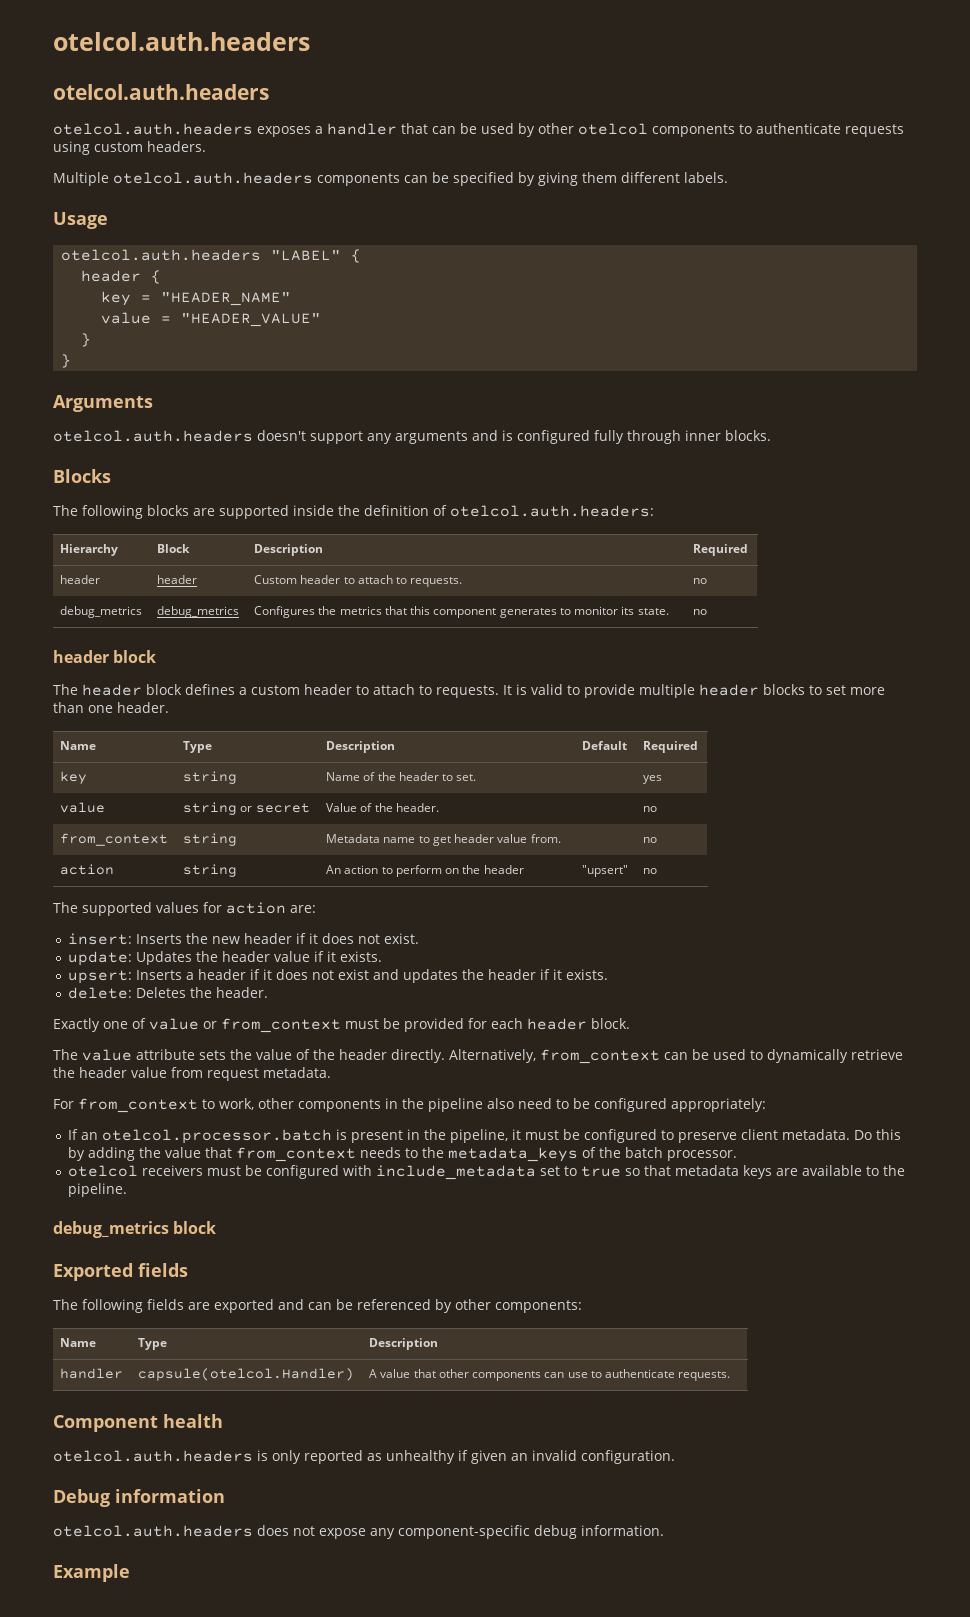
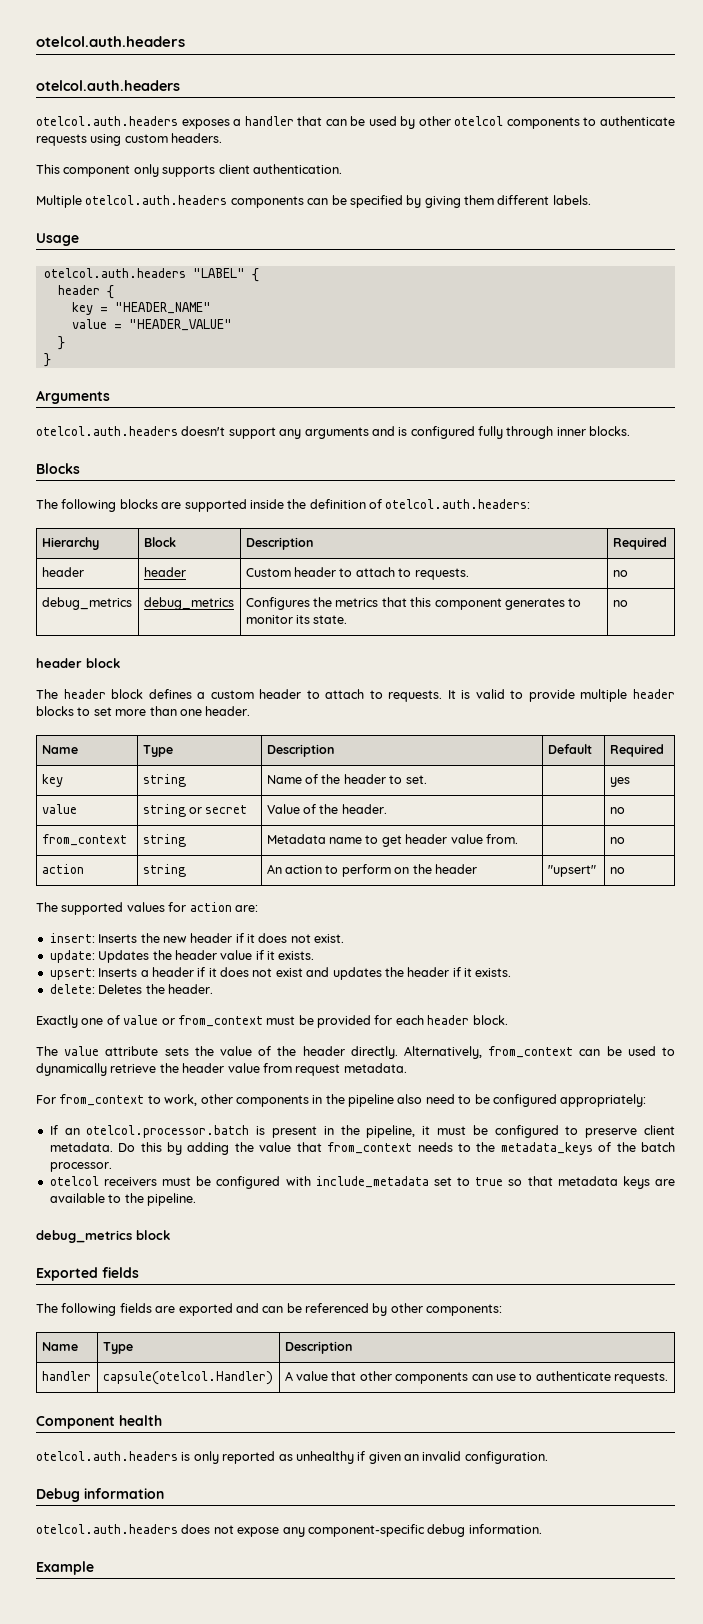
+ This component only supports client authentication.

